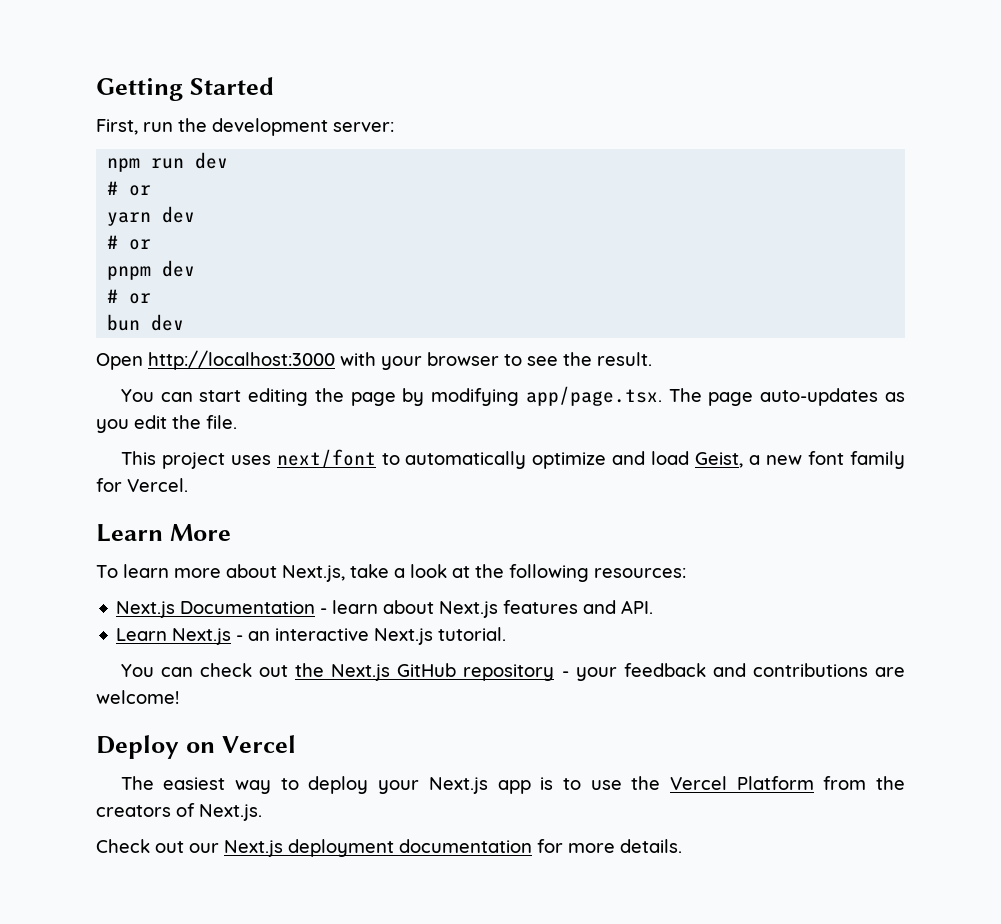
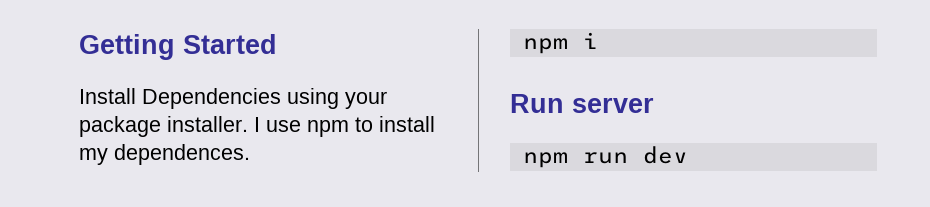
- First, run the development server:
+ Install Dependencies using your package installer. I use npm to install my dependences.
+ npm i
+ Run server
  npm run dev
- # or
- yarn dev
- # or
- pnpm dev
- # or
- bun dev
- Open http://localhost:3000 with your browser to see the result.
- You can start editing the page by modifying app/page.tsx. The page auto-updates as you edit the file.
- This project uses next/font to automatically optimize and load Geist, a new font family for Vercel.
- Learn More
- To learn more about Next.js, take a look at the following resources:
- Next.js Documentation - learn about Next.js features and API.
- Learn Next.js - an interactive Next.js tutorial.
- You can check out the Next.js GitHub repository - your feedback and contributions are welcome!
- Deploy on Vercel
- The easiest way to deploy your Next.js app is to use the Vercel Platform from the creators of Next.js.
- Check out our Next.js deployment documentation for more details.

